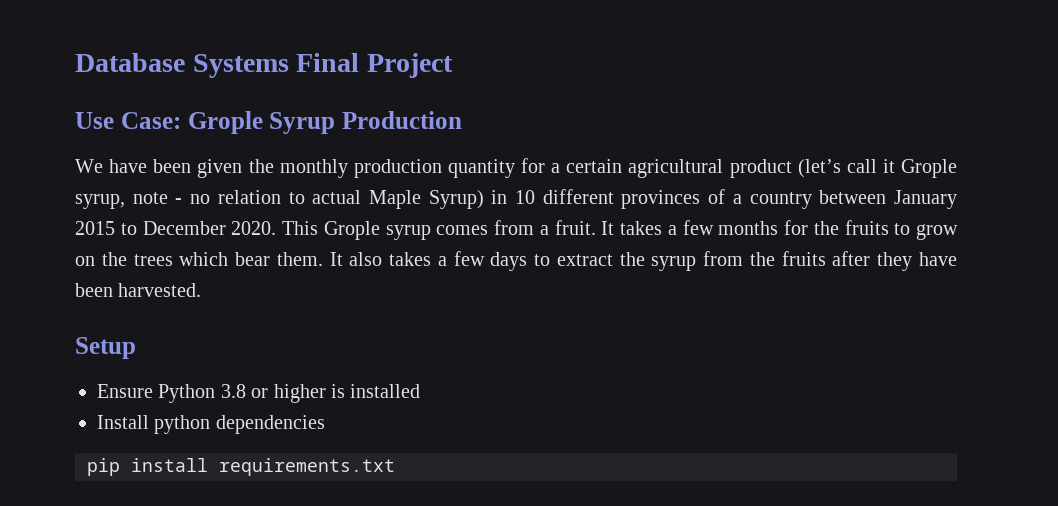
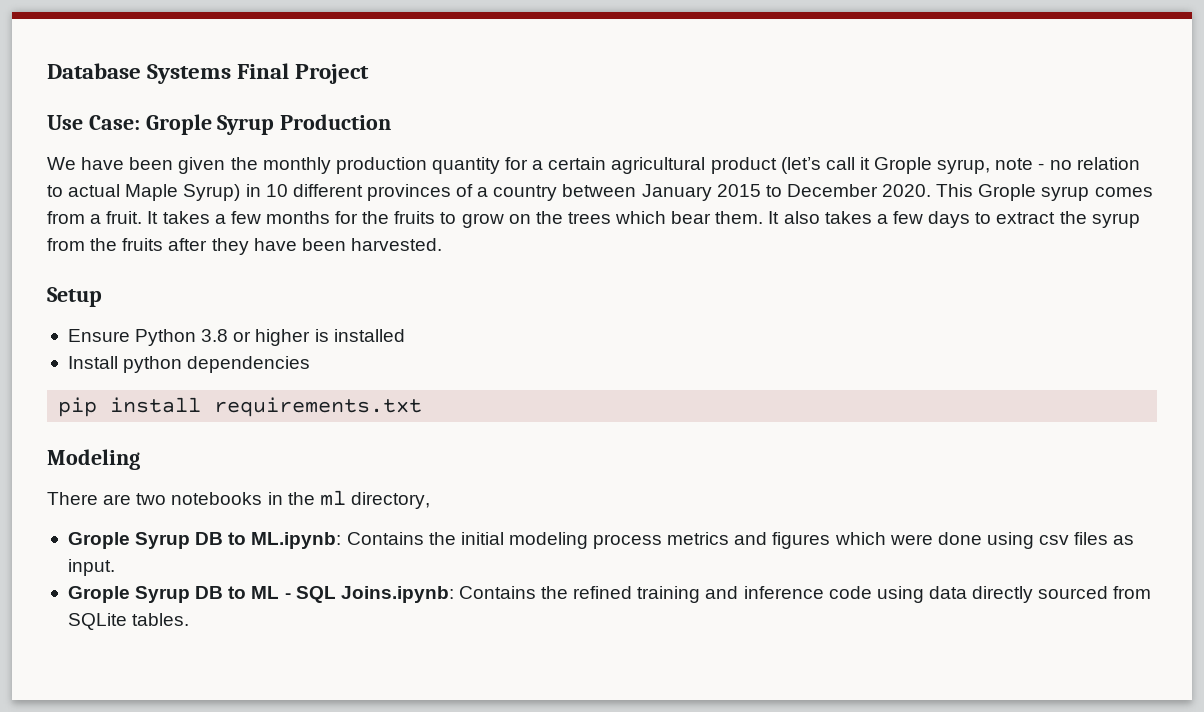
+ Modeling
+ There are two notebooks in the ml directory,
+ Grople Syrup DB to ML.ipynb: Contains the initial modeling process metrics and figures which were done using csv files as input.
+ Grople Syrup DB to ML - SQL Joins.ipynb: Contains the refined training and inference code using data directly sourced from SQLite tables.

